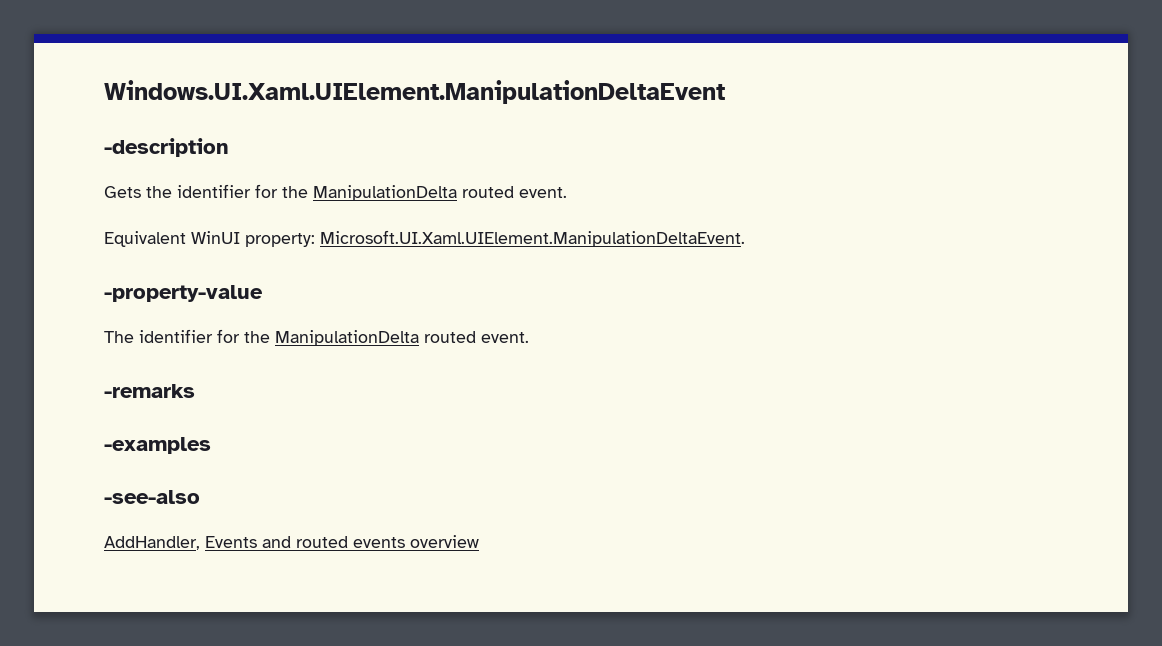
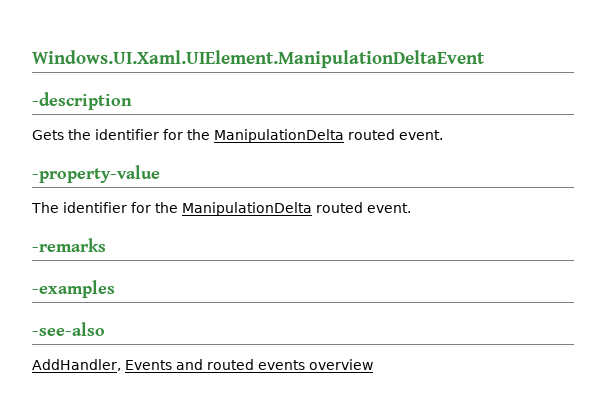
- Equivalent WinUI property: Microsoft.UI.Xaml.UIElement.ManipulationDeltaEvent.

